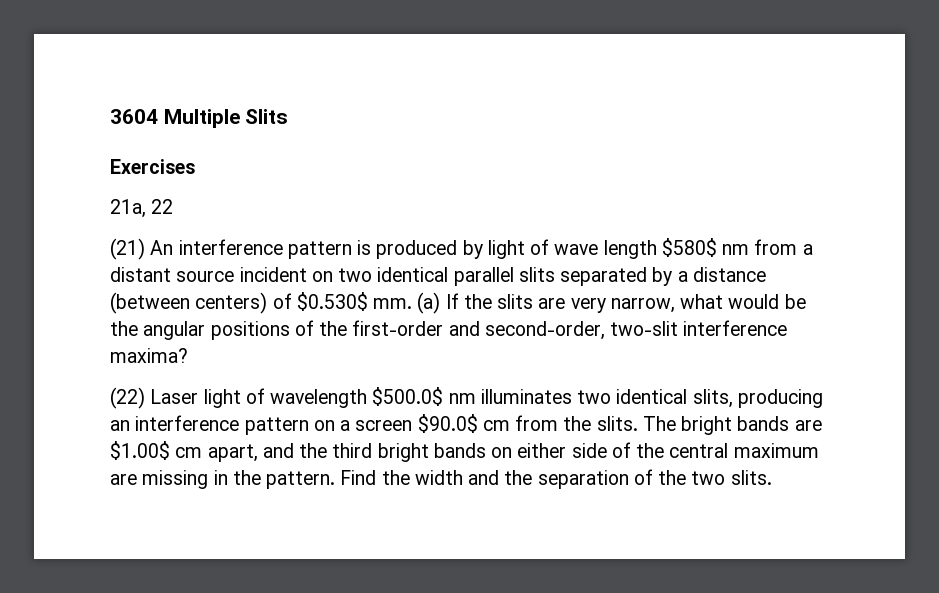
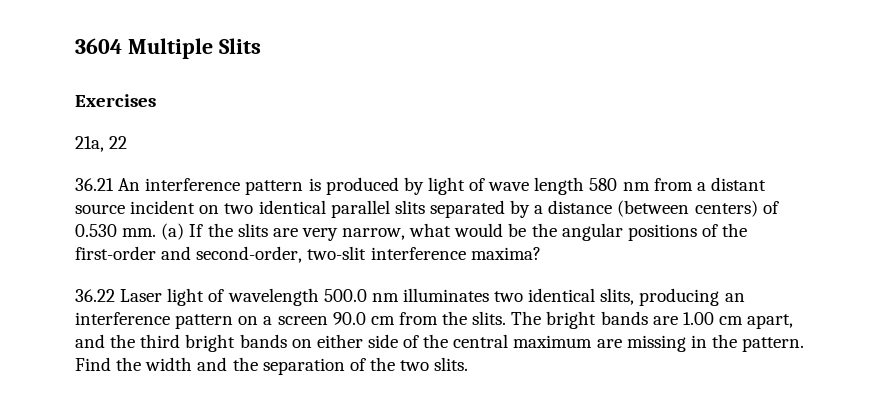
- (21) An interference pattern is produced by light of wave length $580$ nm from a distant source incident on two identical parallel slits separated by a distance (between centers) of $0.530$ mm.
+ 36.21 An interference pattern is produced by light of wave length 580 nm from a distant source incident on two identical parallel slits separated by a distance (between centers) of 0.530 mm.
- (22) Laser light of wavelength $500.0$ nm illuminates two identical slits, producing an interference pattern on a screen $90.0$ cm from the slits.
+ 36.22 Laser light of wavelength 500.0 nm illuminates two identical slits, producing an interference pattern on a screen 90.0 cm from the slits.
- The bright bands are $1.00$ cm apart, and the third bright bands on either side of the central maximum are missing in the pattern.
+ The bright bands are 1.00 cm apart, and the third bright bands on either side of the central maximum are missing in the pattern.

